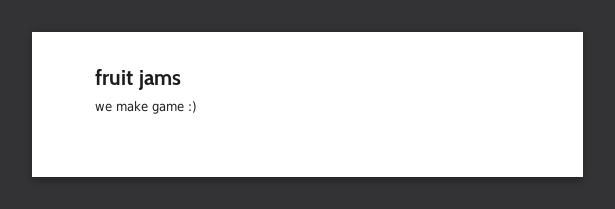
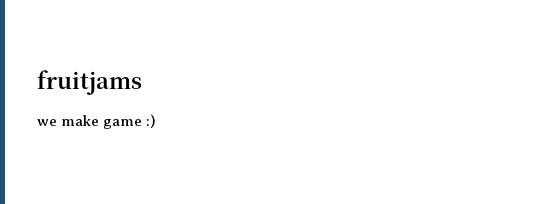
- fruit jams
+ fruitjams

